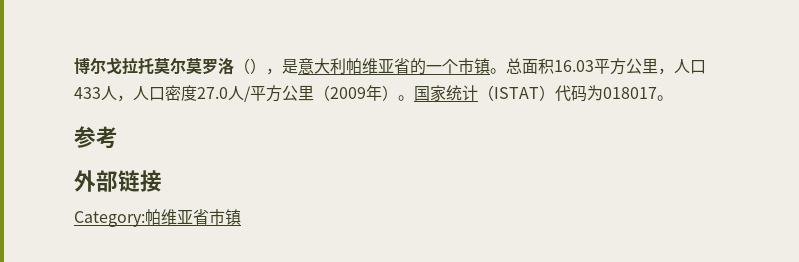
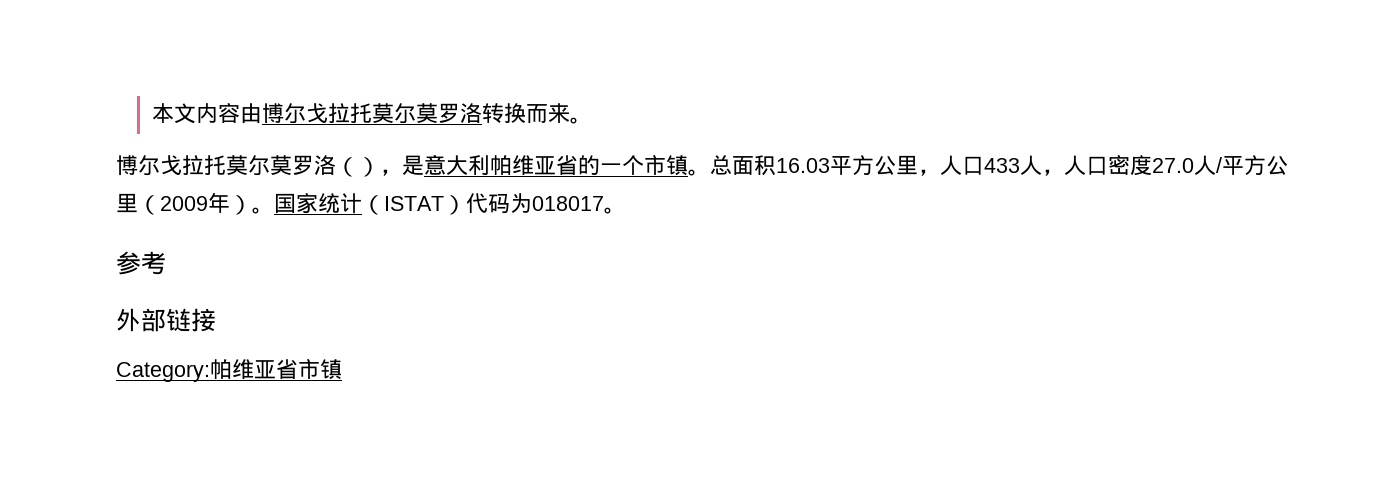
+ 本文内容由博尔戈拉托莫尔莫罗洛转换而来。

